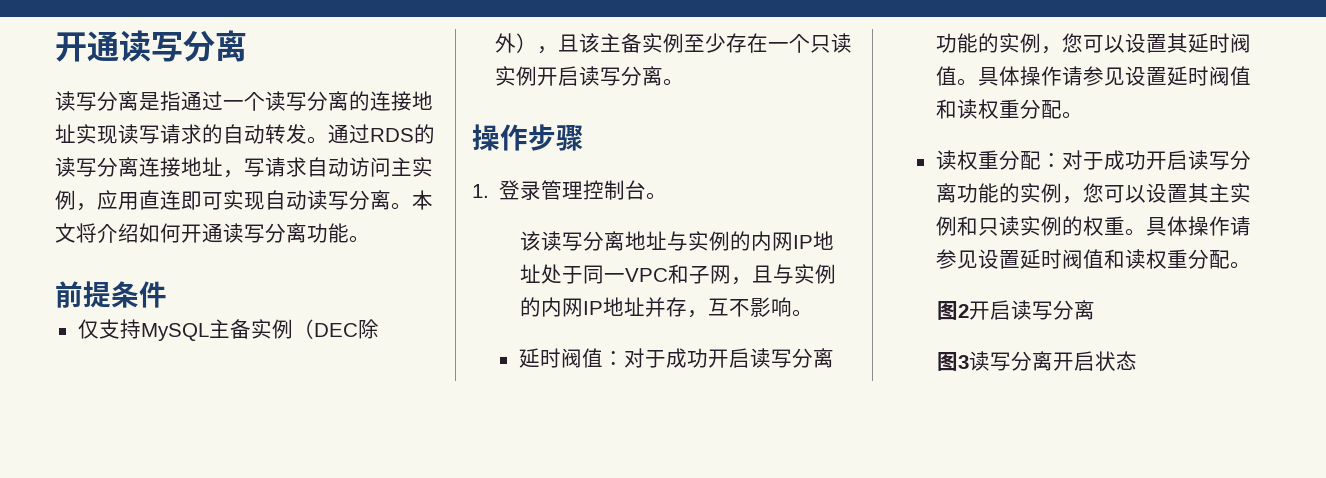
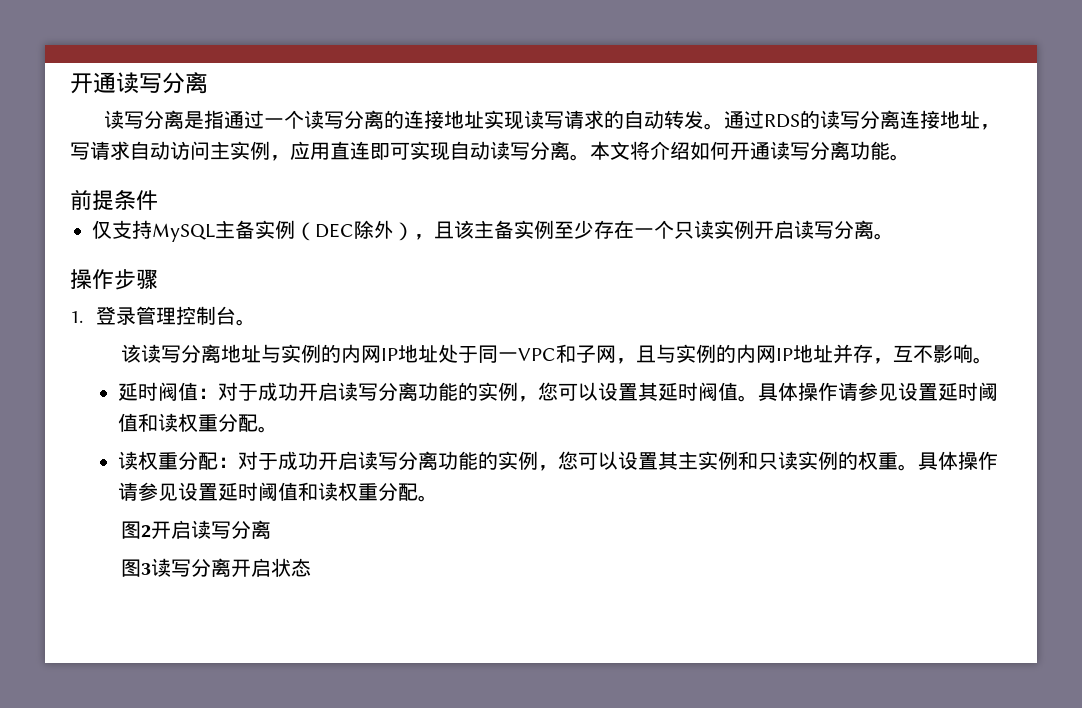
- 延时阀值：对于成功开启读写分离功能的实例，您可以设置其延时阀值。具体操作请参见设置延时阀值和读权重分配。
+ 延时阀值：对于成功开启读写分离功能的实例，您可以设置其延时阀值。具体操作请参见设置延时阈值和读权重分配。
- 读权重分配：对于成功开启读写分离功能的实例，您可以设置其主实例和只读实例的权重。具体操作请参见设置延时阀值和读权重分配。
+ 读权重分配：对于成功开启读写分离功能的实例，您可以设置其主实例和只读实例的权重。具体操作请参见设置延时阈值和读权重分配。

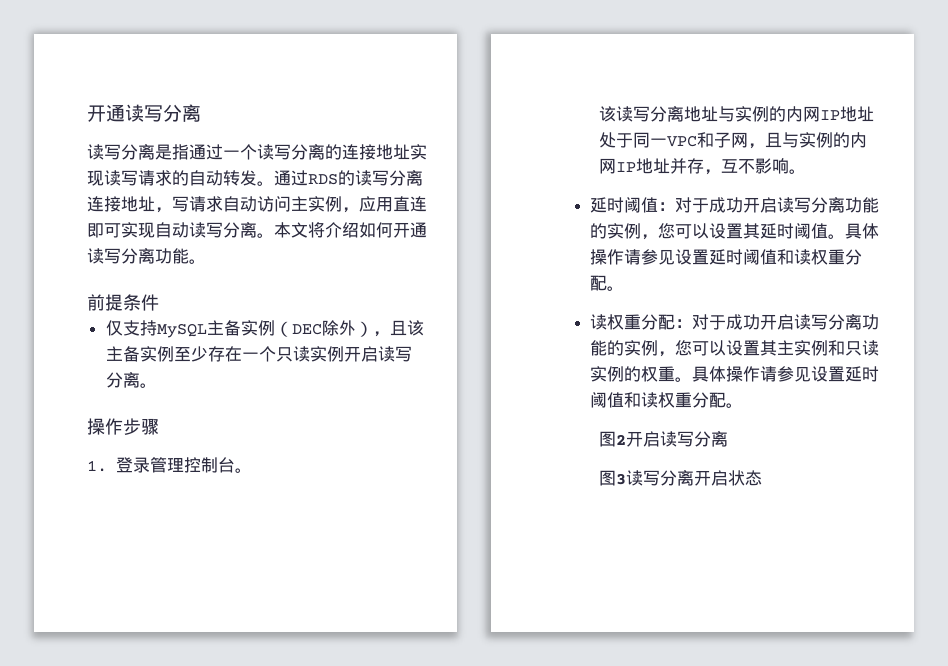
- 延时阀值：对于成功开启读写分离功能的实例，您可以设置其延时阀值。
+ 延时阈值：对于成功开启读写分离功能的实例，您可以设置其延时阈值。

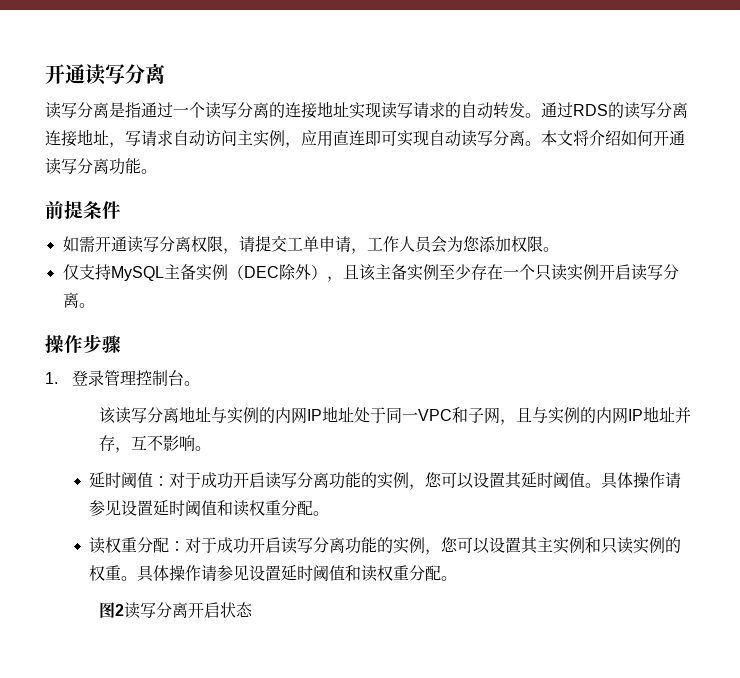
+ 如需开通读写分离权限，请提交工单申请，工作人员会为您添加权限。
- 图2开启读写分离
- 图3读写分离开启状态
+ 图2读写分离开启状态

